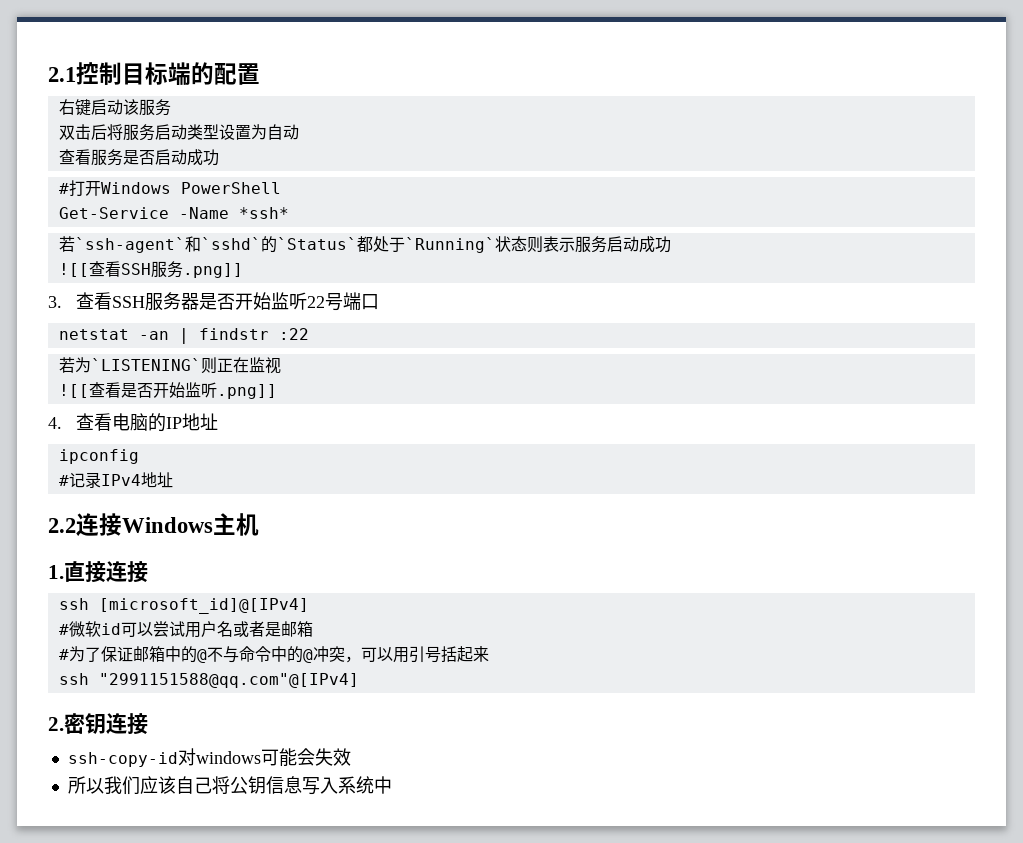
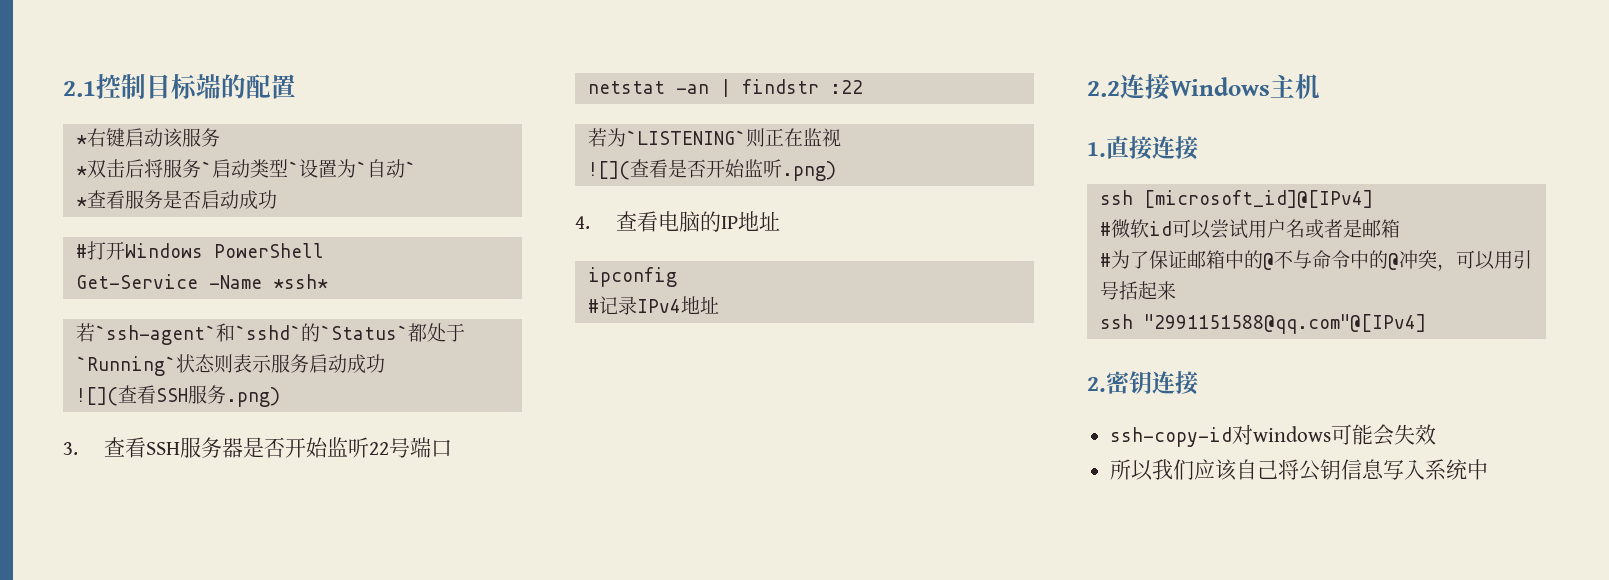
- 右键启动该服务
+ *右键启动该服务
- 双击后将服务启动类型设置为自动
- 查看服务是否启动成功
+ *双击后将服务`启动类型`设置为`自动`
+ *查看服务是否启动成功
- ![[查看SSH服务.png]]
+ ![](查看SSH服务.png)
- ![[查看是否开始监听.png]]
+ ![](查看是否开始监听.png)

